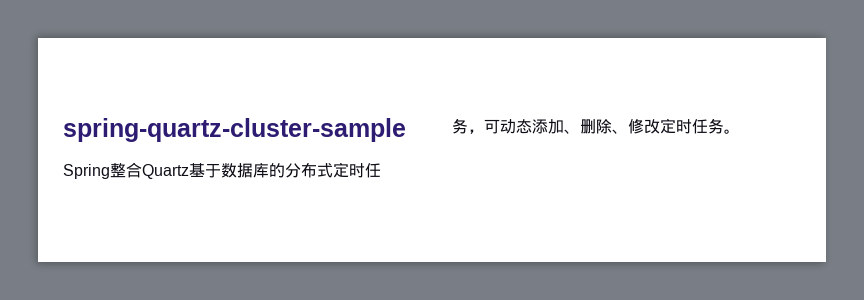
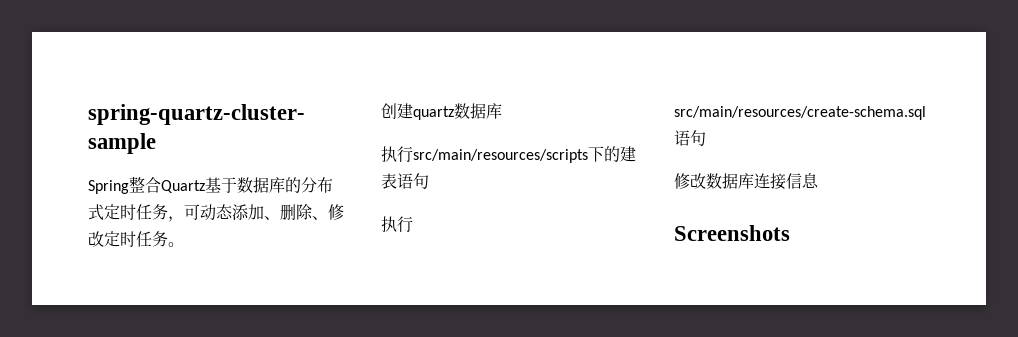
+ 创建quartz数据库
+ 执行src/main/resources/scripts下的建表语句
+ 执行src/main/resources/create-schema.sql语句
+ 修改数据库连接信息
+ Screenshots

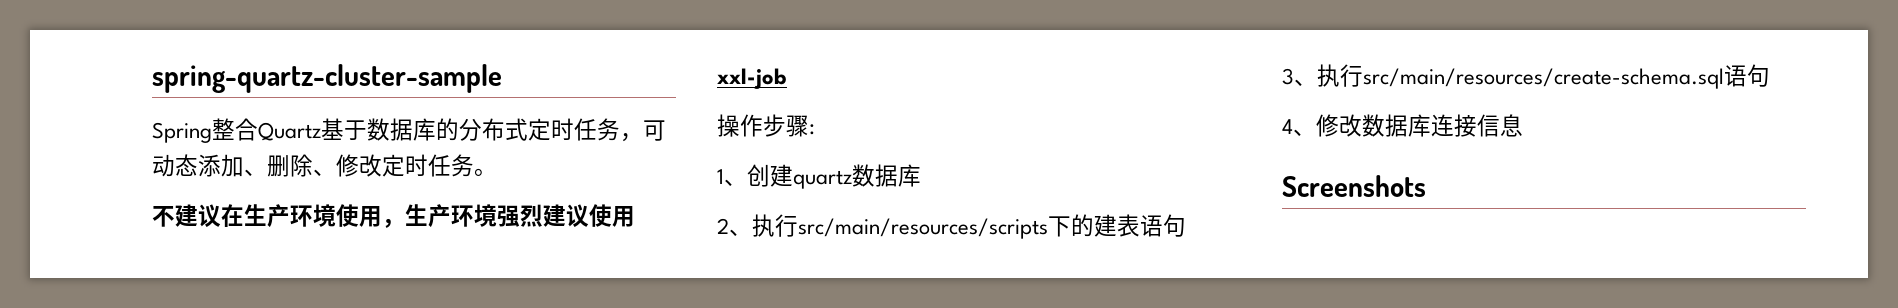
- 创建quartz数据库
+ 不建议在生产环境使用，生产环境强烈建议使用xxl-job
+ 操作步骤:
+ 1、创建quartz数据库
- 执行src/main/resources/scripts下的建表语句
+ 2、执行src/main/resources/scripts下的建表语句
- 执行src/main/resources/create-schema.sql语句
+ 3、执行src/main/resources/create-schema.sql语句
- 修改数据库连接信息
+ 4、修改数据库连接信息

